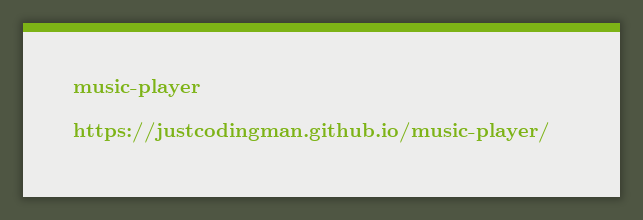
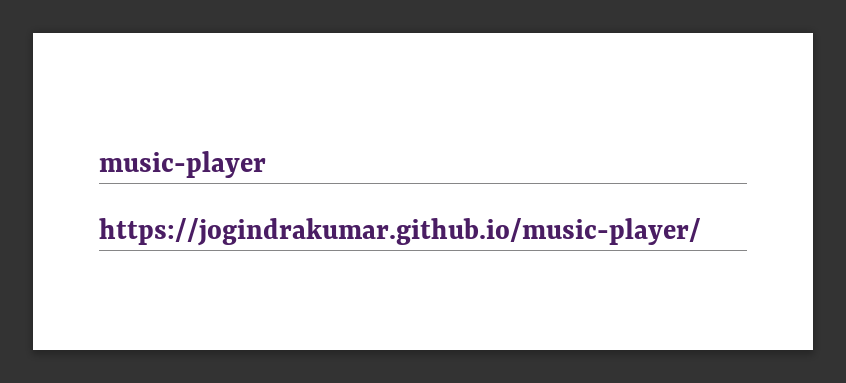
- https://justcodingman.github.io/music-player/
+ https://jogindrakumar.github.io/music-player/

